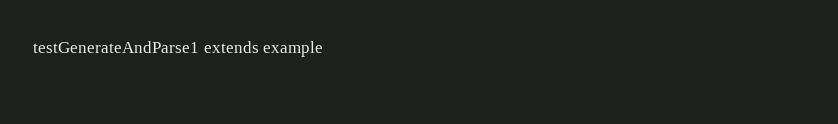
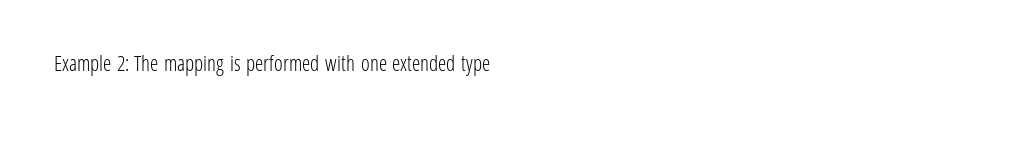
- testGenerateAndParse1 extends example
+ Example 2: The mapping is performed with one extended type

